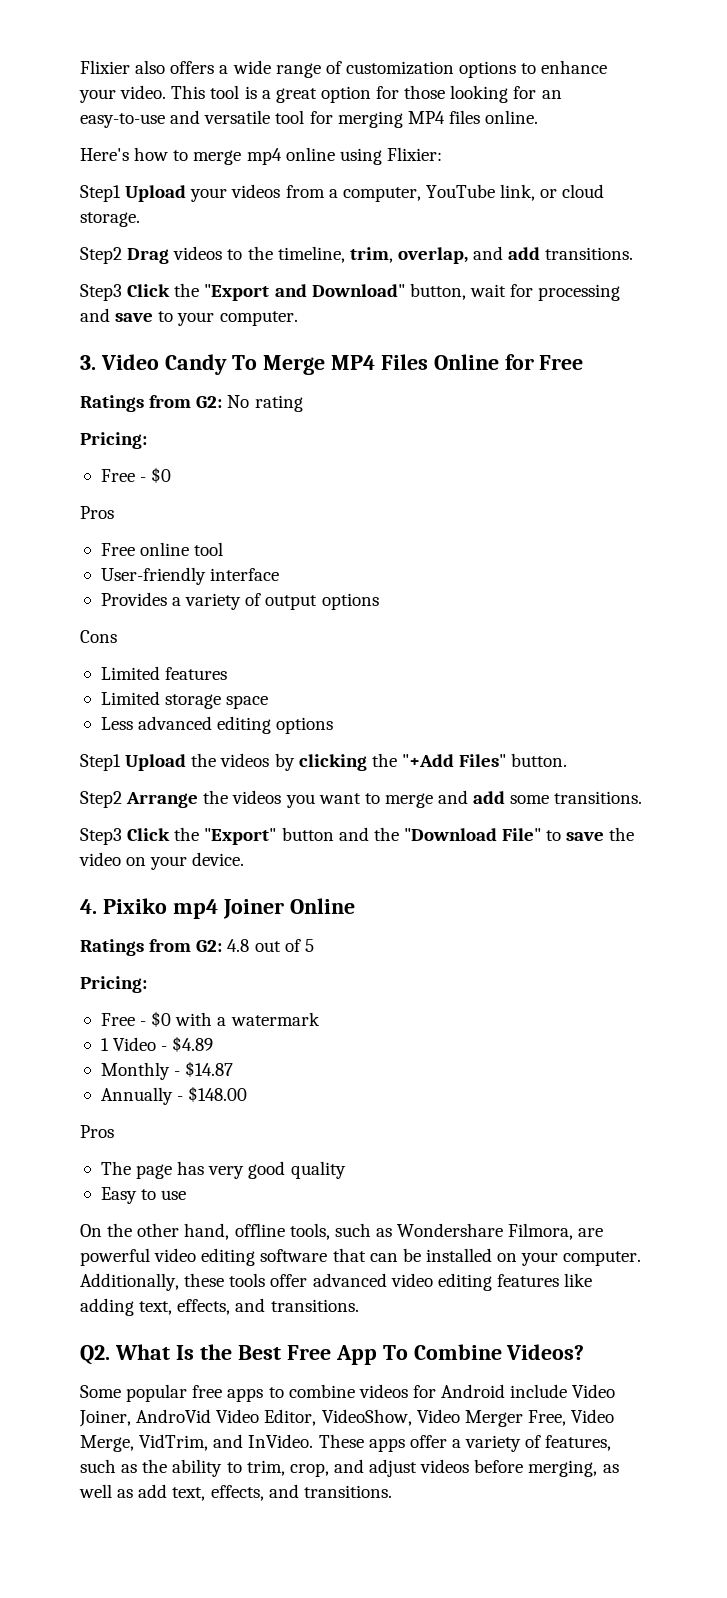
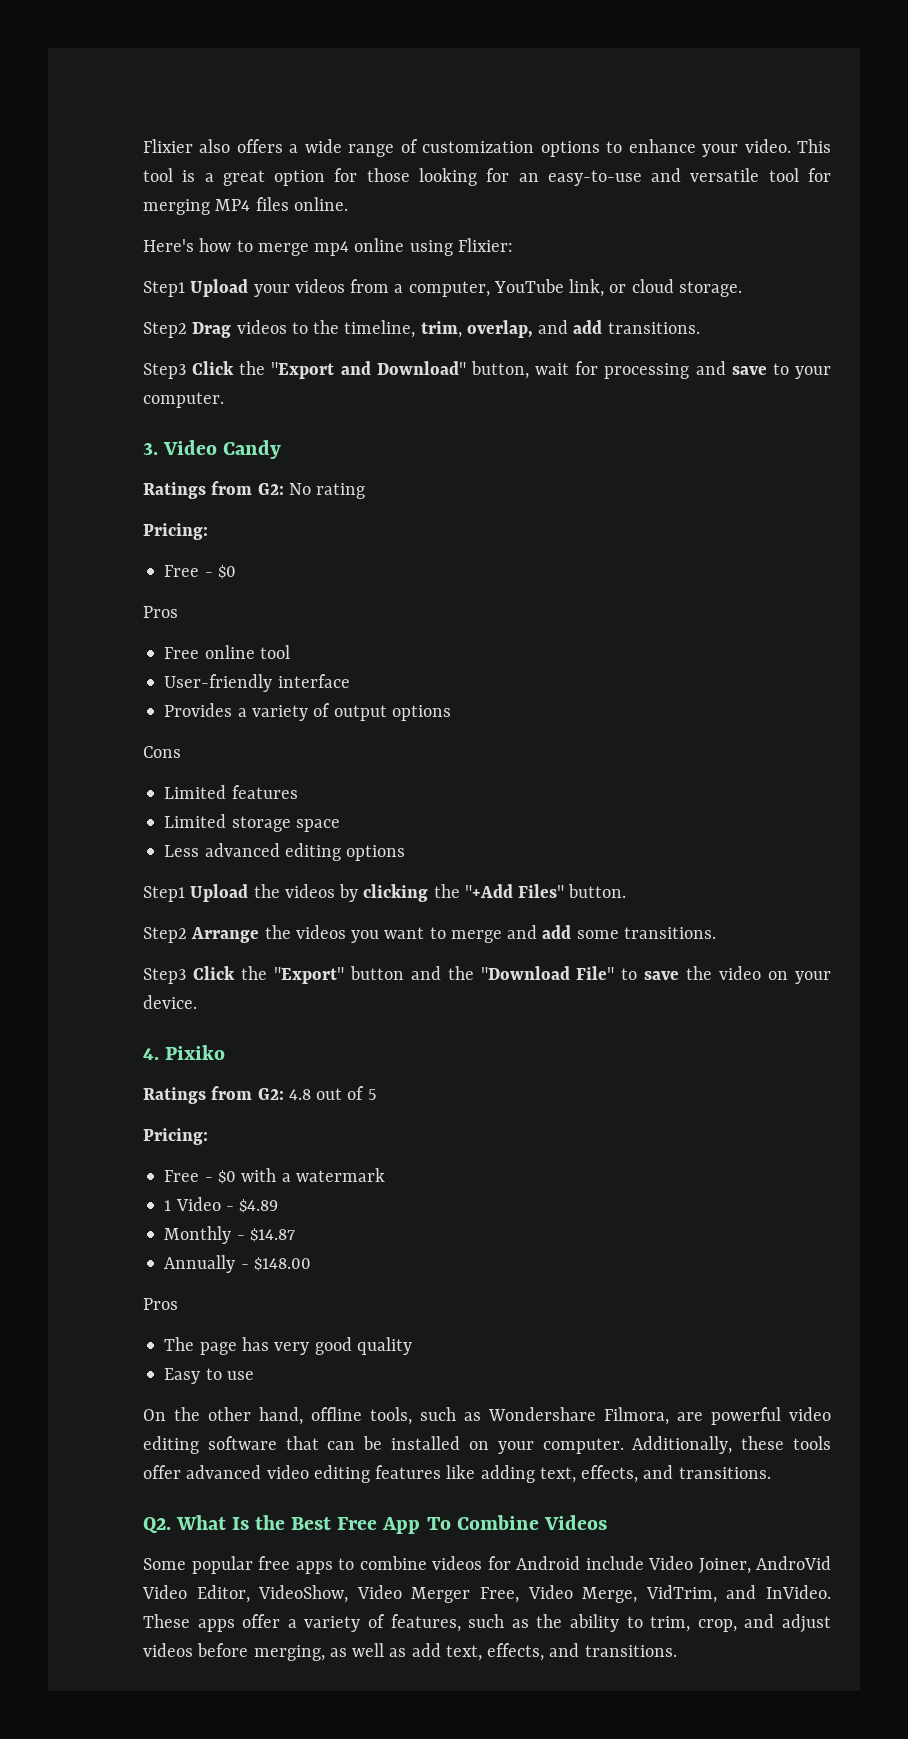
- 3. Video Candy To Merge MP4 Files Online for Free
+ 3. Video Candy
- 4. Pixiko mp4 Joiner Online
+ 4. Pixiko
- Q2. What Is the Best Free App To Combine Videos?
+ Q2. What Is the Best Free App To Combine Videos

